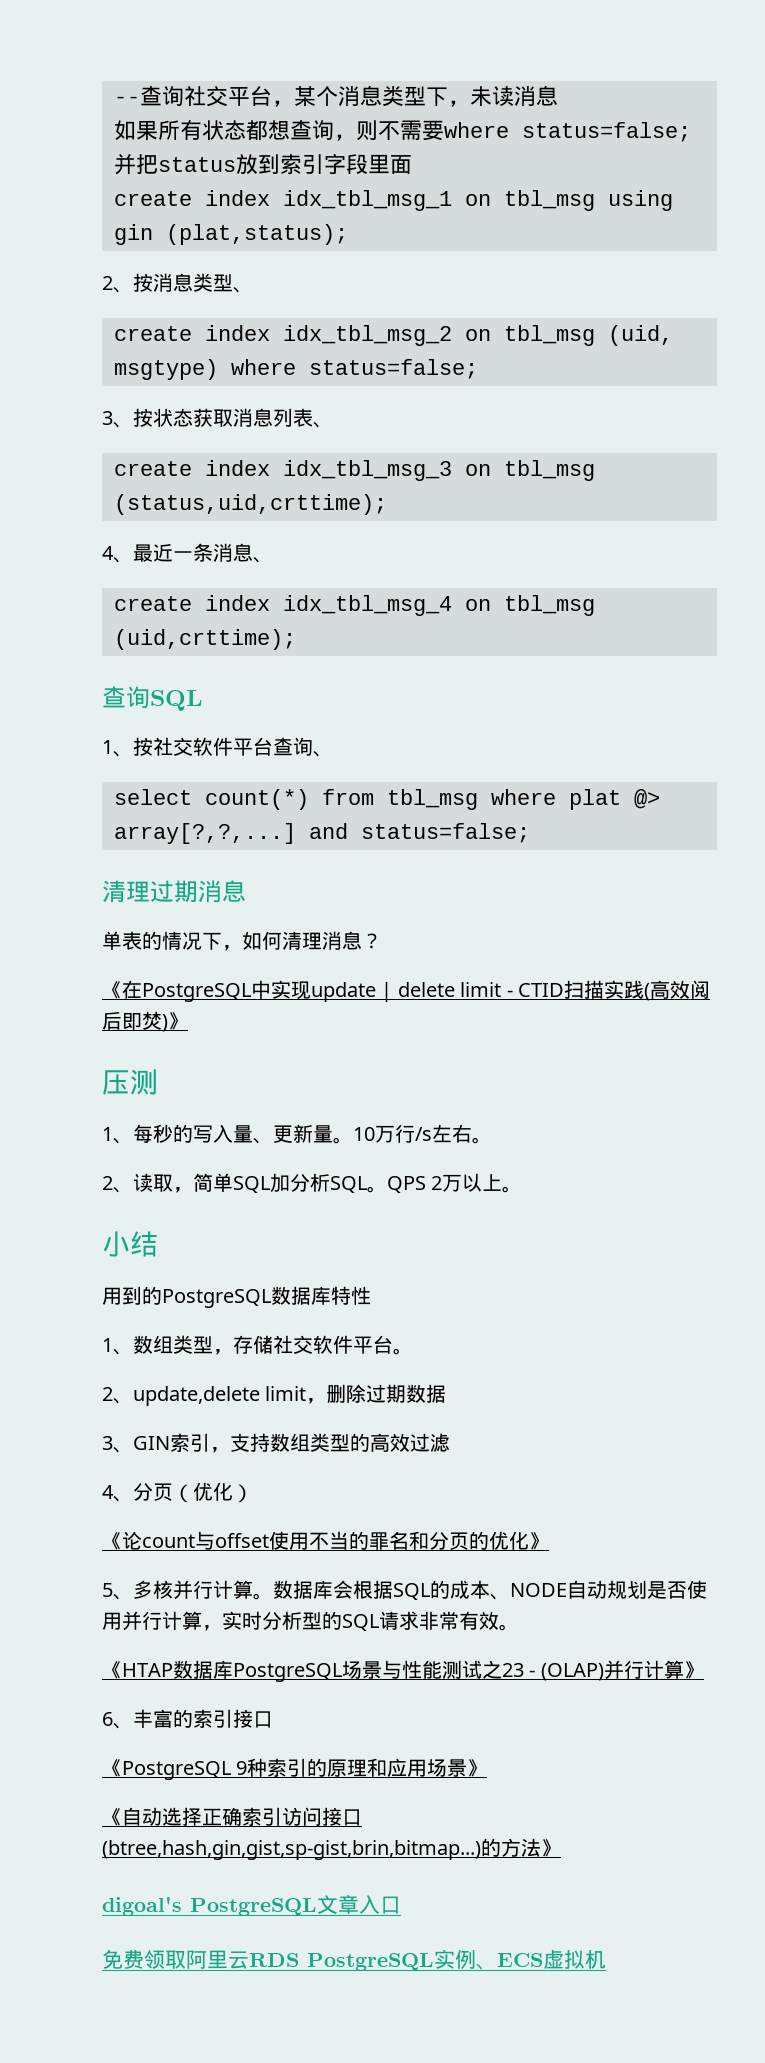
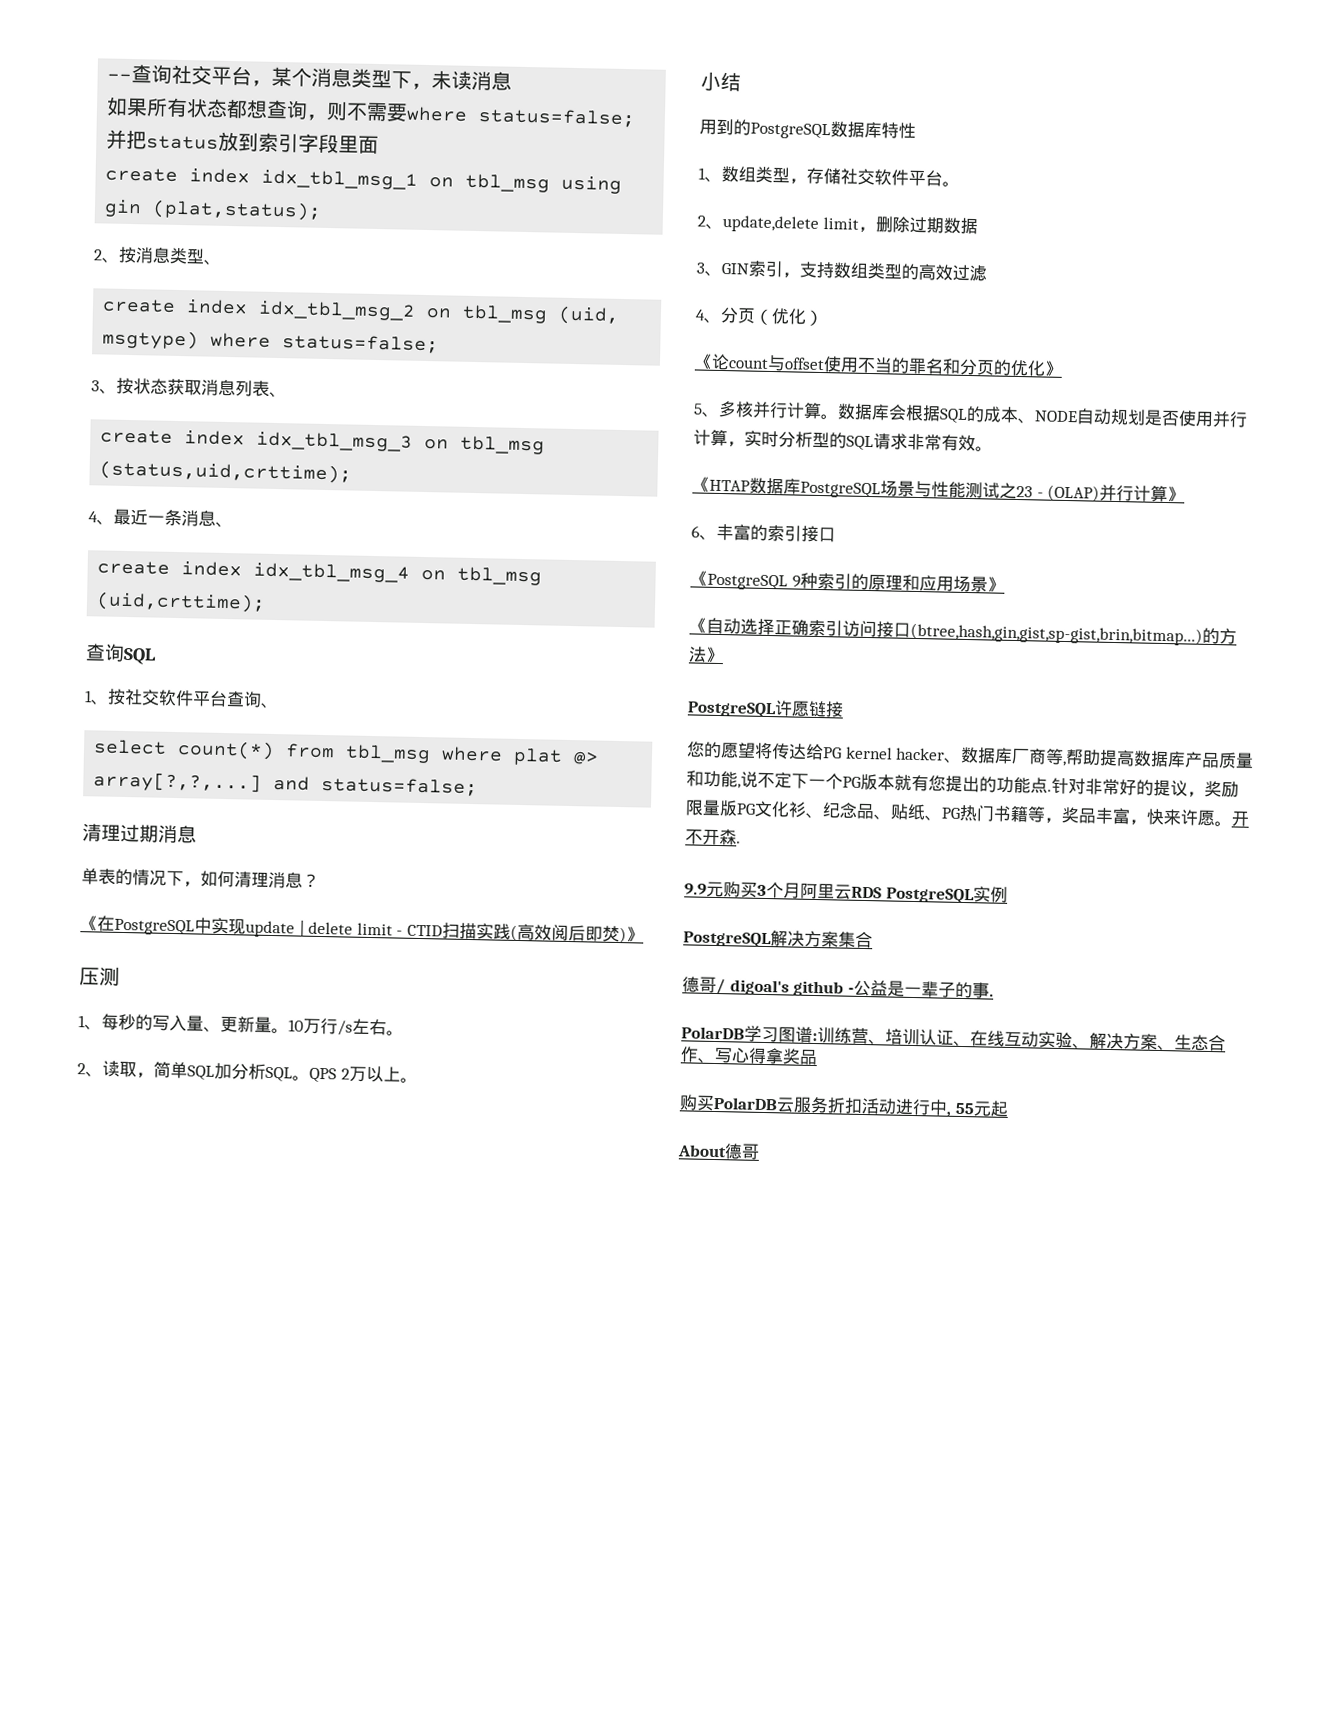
- digoal's PostgreSQL文章入口
- 免费领取阿里云RDS PostgreSQL实例、ECS虚拟机
+ PostgreSQL许愿链接
+ 您的愿望将传达给PG kernel hacker、数据库厂商等,帮助提高数据库产品质量和功能,说不定下一个PG版本就有您提出的功能点.针对非常好的提议，奖励限量版PG文化衫、纪念品、贴纸、PG热门书籍等，奖品丰富，快来许愿。开不开森.
+ 9.9元购买3个月阿里云RDS PostgreSQL实例
+ PostgreSQL解决方案集合
+ 德哥/ digoal's github -公益是一辈子的事.
+ PolarDB学习图谱:训练营、培训认证、在线互动实验、解决方案、生态合作、写心得拿奖品
+ 购买PolarDB云服务折扣活动进行中, 55元起
+ About德哥

